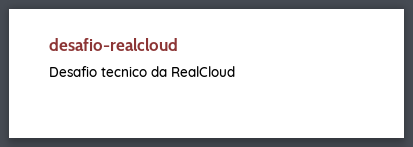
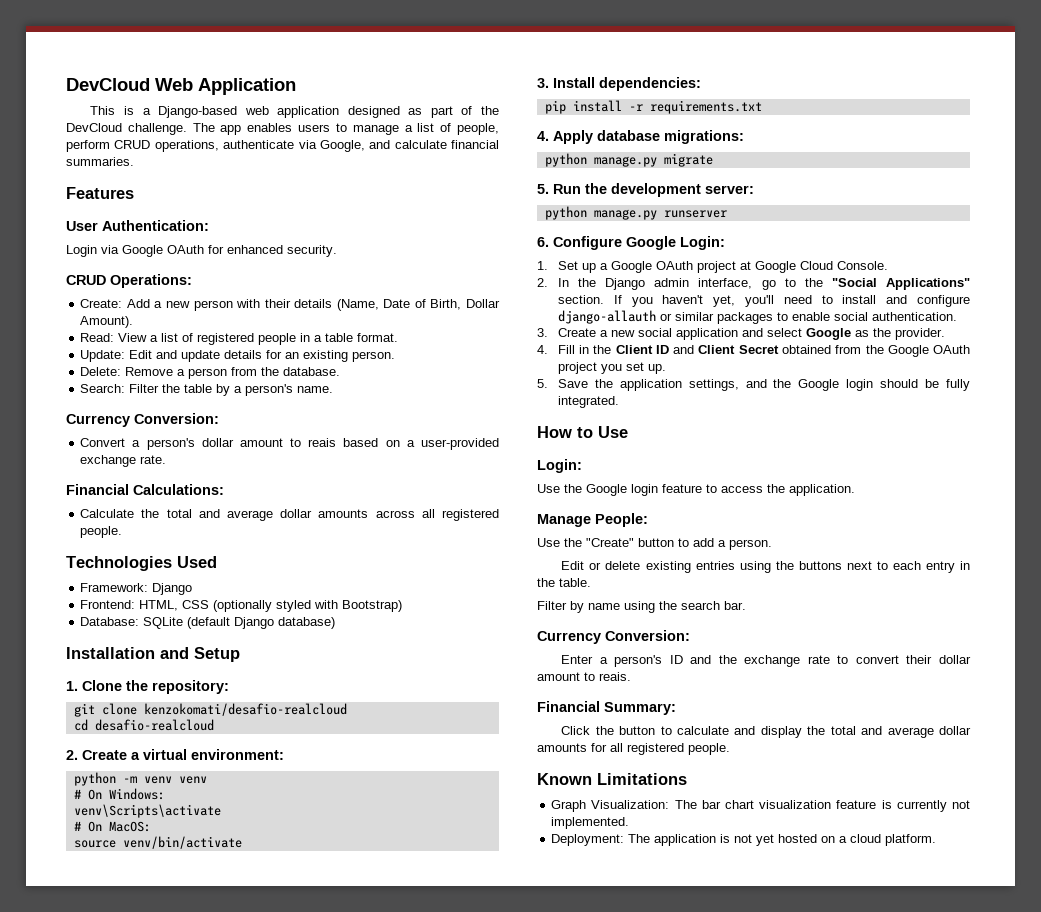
- desafio-realcloud
- Desafio tecnico da RealCloud
+ DevCloud Web Application
+ This is a Django-based web application designed as part of the DevCloud challenge. The app enables users to manage a list of people, perform CRUD operations, authenticate via Google, and calculate financial summaries.
+ Features
+ User Authentication:
+ Login via Google OAuth for enhanced security.
+ CRUD Operations:
+ Create: Add a new person with their details (Name, Date of Birth, Dollar Amount).
+ Read: View a list of registered people in a table format.
+ Update: Edit and update details for an existing person.
+ Delete: Remove a person from the database.
+ Search: Filter the table by a person's name.
+ Currency Conversion:
+ Convert a person's dollar amount to reais based on a user-provided exchange rate.
+ Financial Calculations:
+ Calculate the total and average dollar amounts across all registered people.
+ Technologies Used
+ Framework: Django
+ Frontend: HTML, CSS (optionally styled with Bootstrap)
+ Database: SQLite (default Django database)
+ Installation and Setup
+ 1. Clone the repository:
+ git clone kenzokomati/desafio-realcloud
+ cd desafio-realcloud
+ 2. Create a virtual environment:
+ python -m venv venv
+ # On Windows:
+ venv\Scripts\activate
+ # On MacOS:
+ source venv/bin/activate
+ 3. Install dependencies:
+ pip install -r requirements.txt
+ 4. Apply database migrations:
+ python manage.py migrate
+ 5. Run the development server:
+ python manage.py runserver
+ 6. Configure Google Login:
+ 1. Set up a Google OAuth project at Google Cloud Console.
+ 2. In the Django admin interface, go to the "Social Applications" section. If you haven't yet, you'll need to install and configure django-allauth or similar packages to enable social authentication.
+ 3. Create a new social application and select Google as the provider.
+ 4. Fill in the Client ID and Client Secret obtained from the Google OAuth project you set up.
+ 5. Save the application settings, and the Google login should be fully integrated.
+ How to Use
+ Login:
+ Use the Google login feature to access the application.
+ Manage People:
+ Use the "Create" button to add a person.
+ Edit or delete existing entries using the buttons next to each entry in the table.
+ Filter by name using the search bar.
+ Currency Conversion:
+ Enter a person's ID and the exchange rate to convert their dollar amount to reais.
+ Financial Summary:
+ Click the button to calculate and display the total and average dollar amounts for all registered people.
+ Known Limitations
+ Graph Visualization: The bar chart visualization feature is currently not implemented.
+ Deployment: The application is not yet hosted on a cloud platform.

